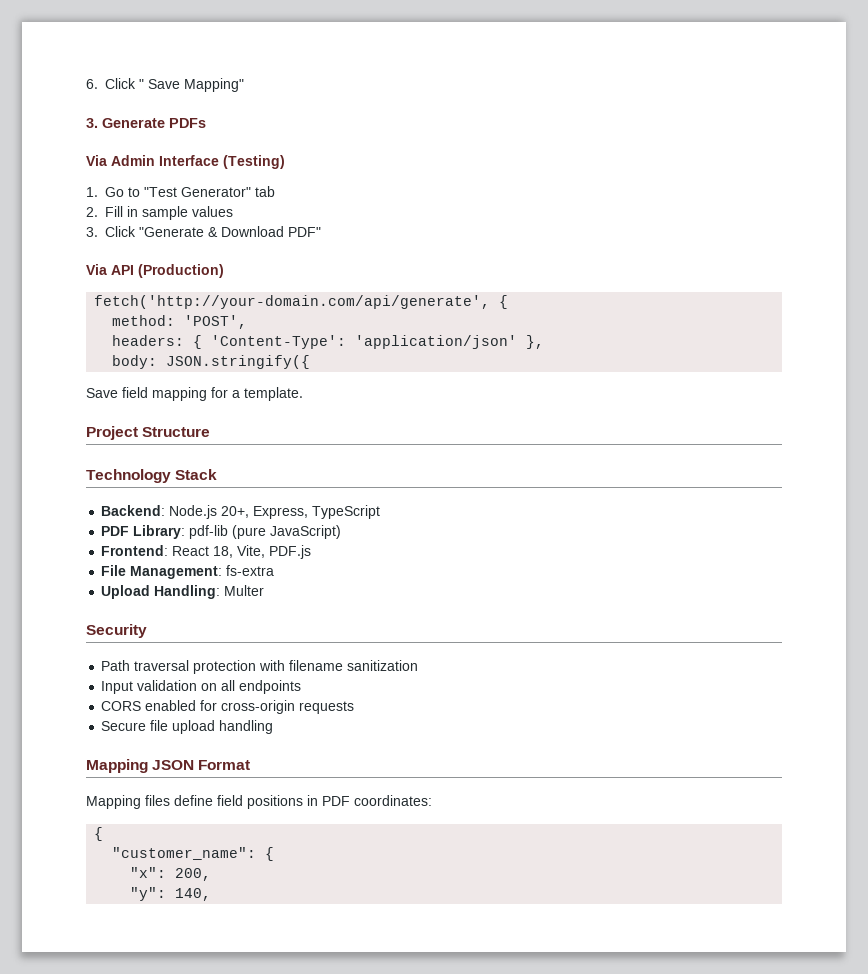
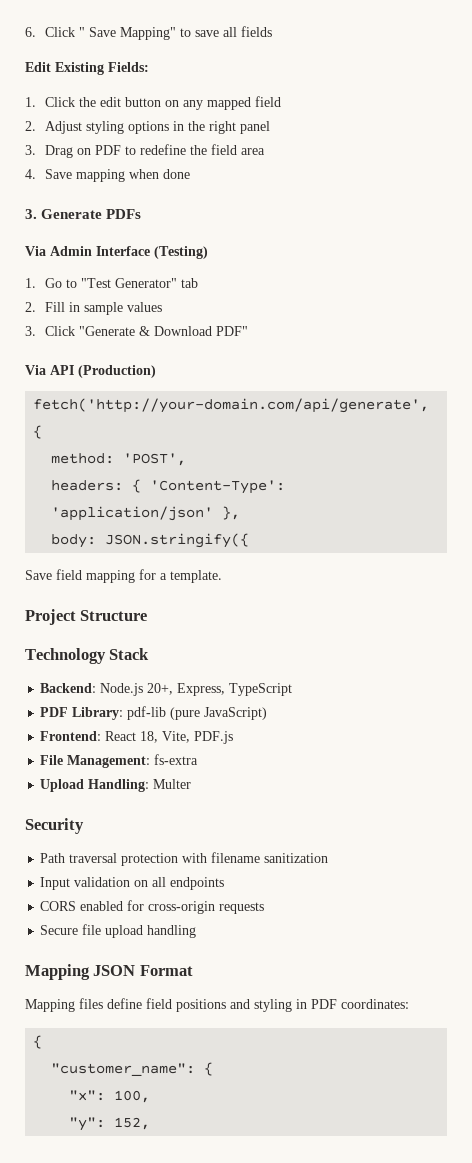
- 6. Click " Save Mapping"
+ 6. Click " Save Mapping" to save all fields
+ Edit Existing Fields:
+ 1. Click the edit button on any mapped field
+ 2. Adjust styling options in the right panel
+ 3. Drag on PDF to redefine the field area
+ 4. Save mapping when done
- Mapping files define field positions in PDF coordinates:
+ Mapping files define field positions and styling in PDF coordinates:
- "x": 200,
+ "x": 100,
- "y": 140,
+ "y": 152,

